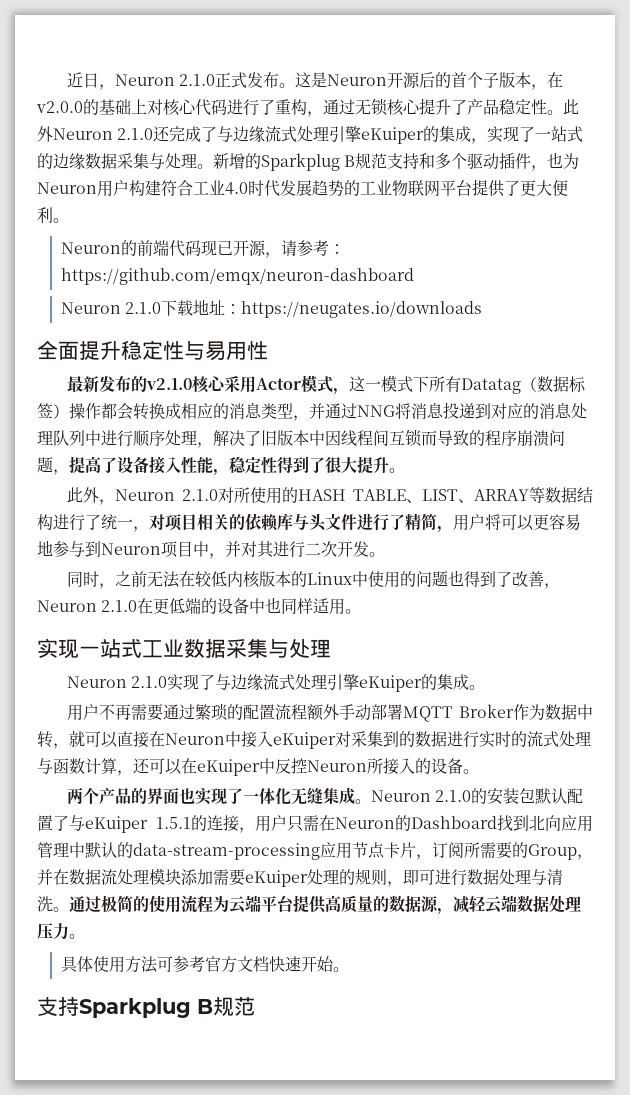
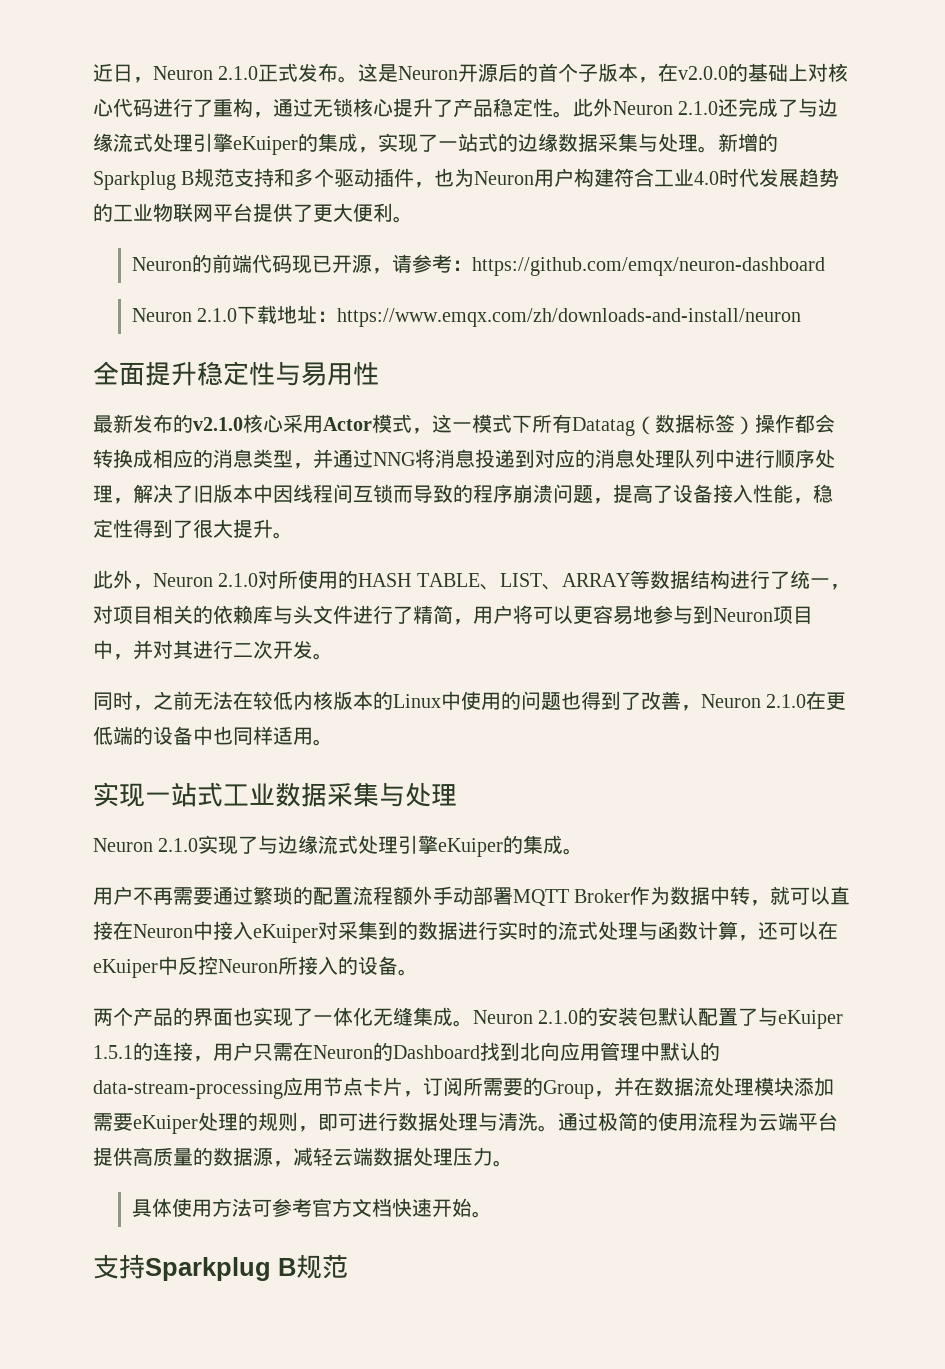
- Neuron 2.1.0下载地址：https://neugates.io/downloads
+ Neuron 2.1.0下载地址：https://www.emqx.com/zh/downloads-and-install/neuron

